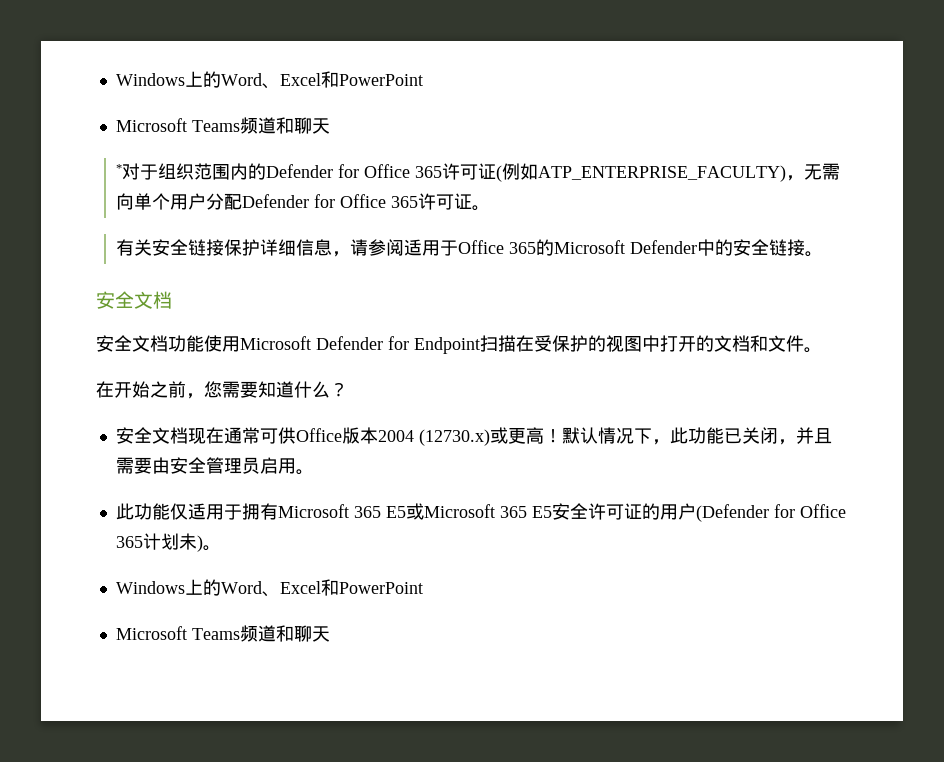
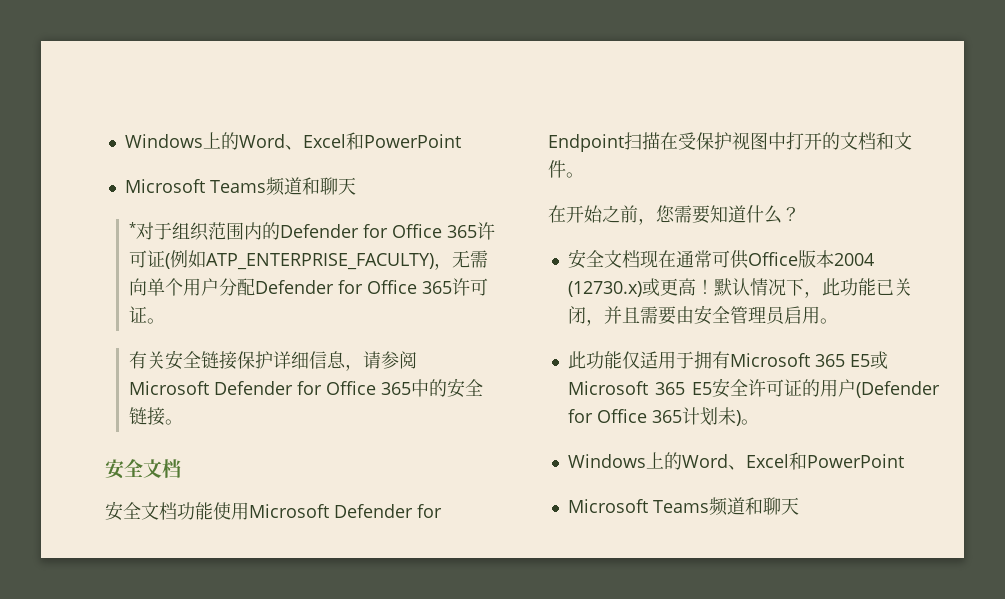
- 有关安全链接保护详细信息，请参阅适用于Office 365的Microsoft Defender中的安全链接。
+ 有关安全链接保护详细信息，请参阅Microsoft Defender for Office 365中的安全链接。
- 安全文档功能使用Microsoft Defender for Endpoint扫描在受保护的视图中打开的文档和文件。
+ 安全文档功能使用Microsoft Defender for Endpoint扫描在受保护视图中打开的文档和文件。

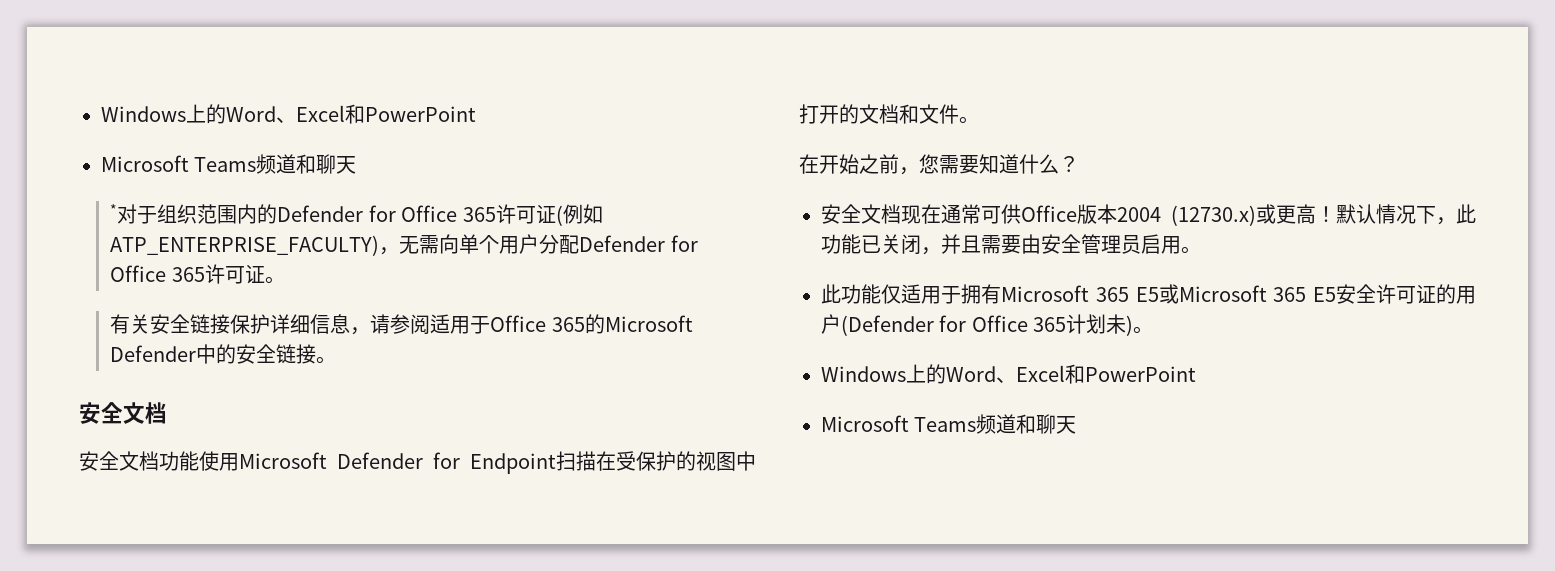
- 有关安全链接保护详细信息，请参阅Microsoft Defender for Office 365中的安全链接。
+ 有关安全链接保护详细信息，请参阅适用于Office 365的Microsoft Defender中的安全链接。
- 安全文档功能使用Microsoft Defender for Endpoint扫描在受保护视图中打开的文档和文件。
+ 安全文档功能使用Microsoft Defender for Endpoint扫描在受保护的视图中打开的文档和文件。

